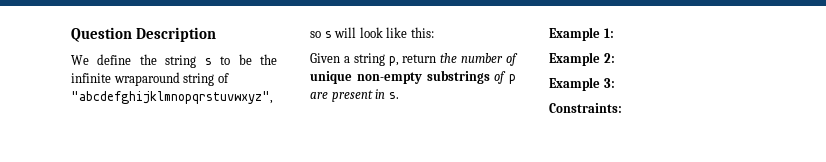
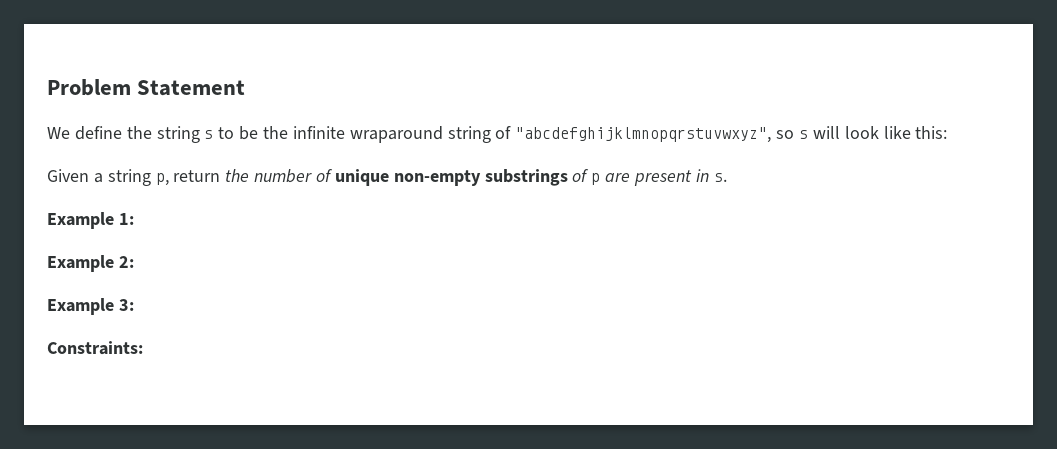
- Question Description
+ Problem Statement

